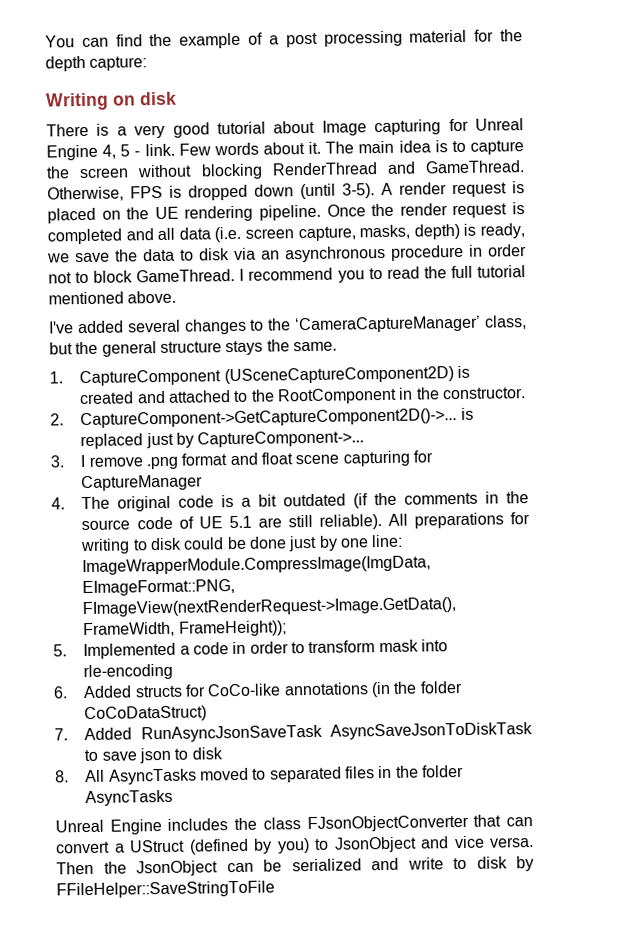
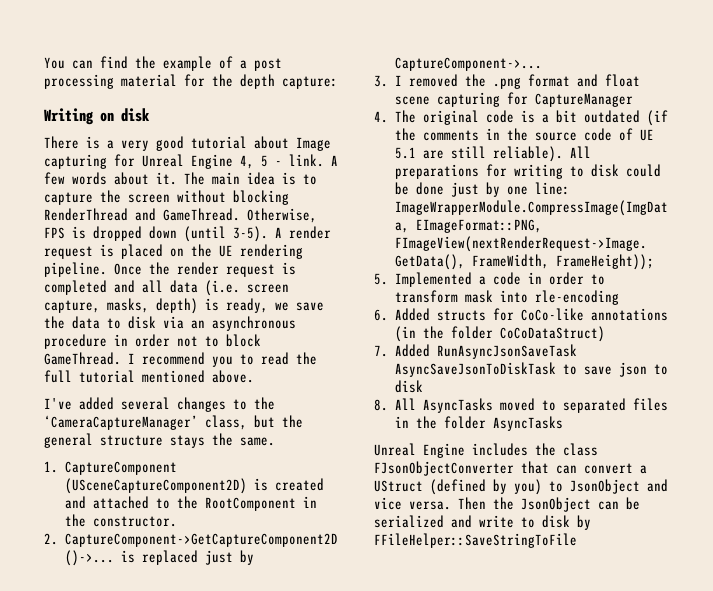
- Few words about it.
+ A few words about it.
- 3. I remove .png format and float scene capturing for CaptureManager
+ 3. I removed the .png format and float scene capturing for CaptureManager

